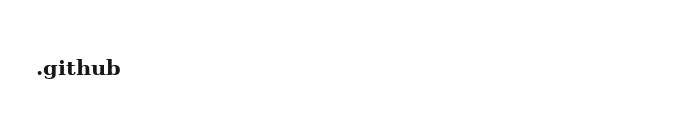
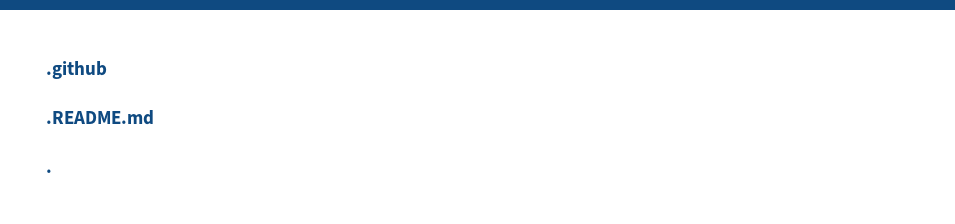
+ .README.md
+ .

